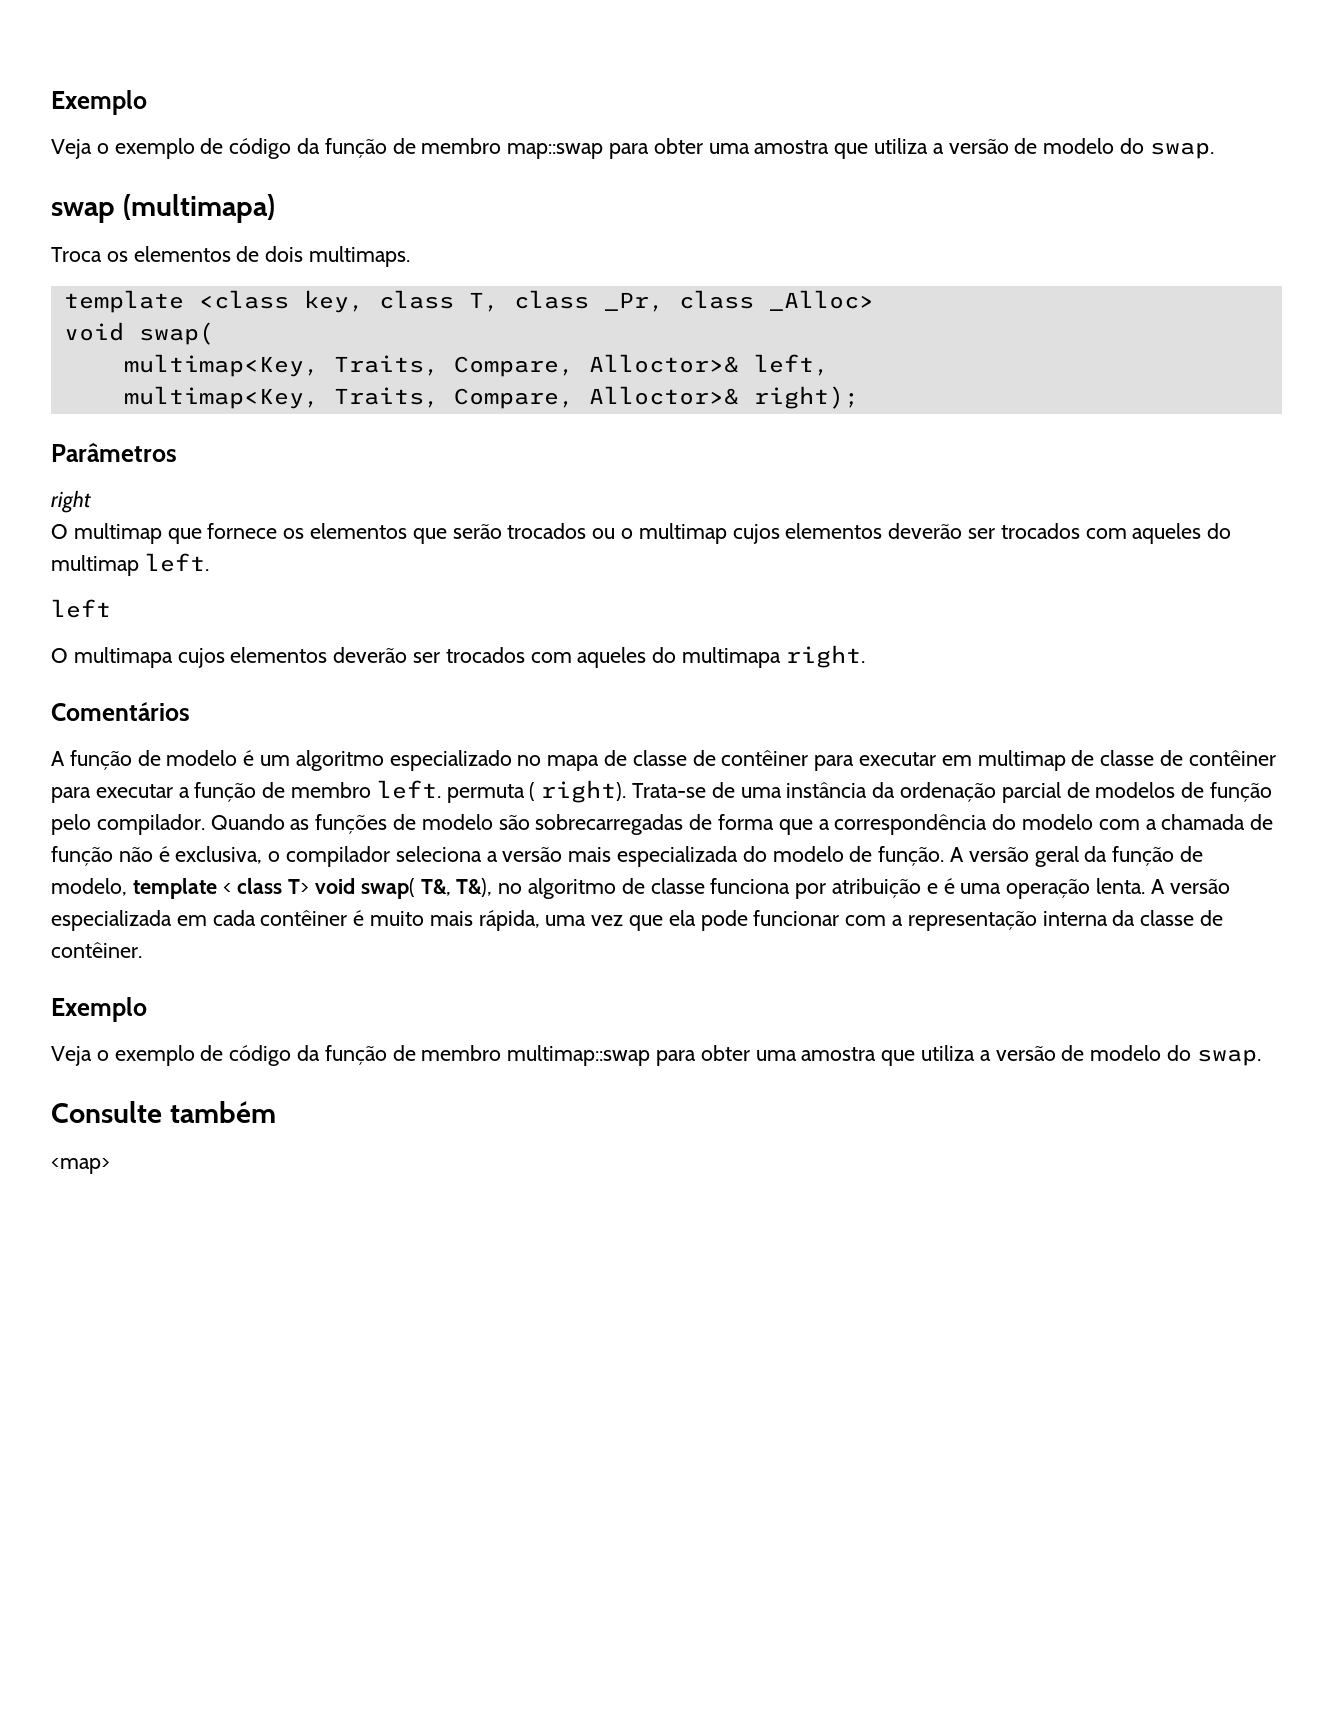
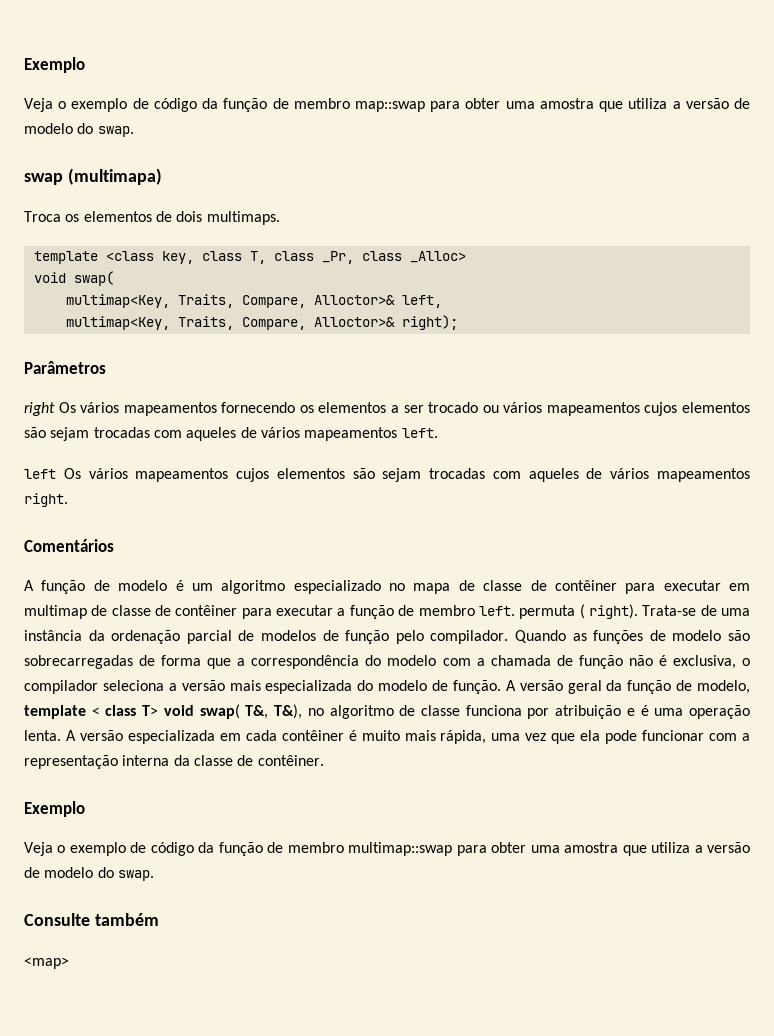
- right
- O multimap que fornece os elementos que serão trocados ou o multimap cujos elementos deverão ser trocados com aqueles do multimap left.
- left
- O multimapa cujos elementos deverão ser trocados com aqueles do multimapa right.
+ right Os vários mapeamentos fornecendo os elementos a ser trocado ou vários mapeamentos cujos elementos são sejam trocadas com aqueles de vários mapeamentos left.
+ left Os vários mapeamentos cujos elementos são sejam trocadas com aqueles de vários mapeamentos right.

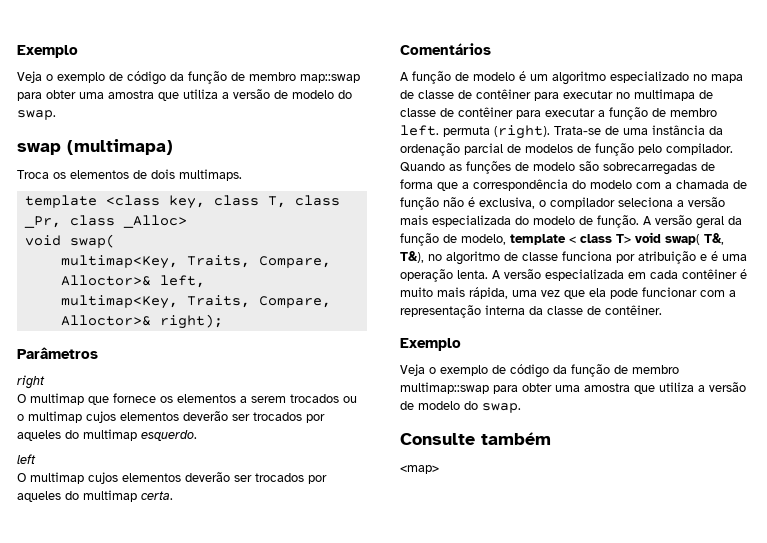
- right Os vários mapeamentos fornecendo os elementos a ser trocado ou vários mapeamentos cujos elementos são sejam trocadas com aqueles de vários mapeamentos left.
- left Os vários mapeamentos cujos elementos são sejam trocadas com aqueles de vários mapeamentos right.
+ right
+ O multimap que fornece os elementos a serem trocados ou o multimap cujos elementos deverão ser trocados por aqueles do multimap esquerdo.
+ left
+ O multimap cujos elementos deverão ser trocados por aqueles do multimap certa.
- A função de modelo é um algoritmo especializado no mapa de classe de contêiner para executar em multimap de classe de contêiner para executar a função de membro left. permuta ( right).
+ A função de modelo é um algoritmo especializado no mapa de classe de contêiner para executar no multimapa de classe de contêiner para executar a função de membro left. permuta (right).

